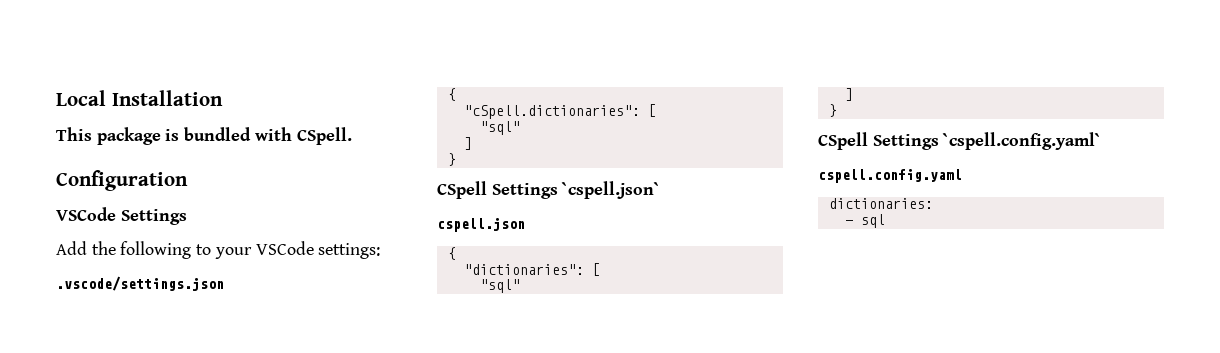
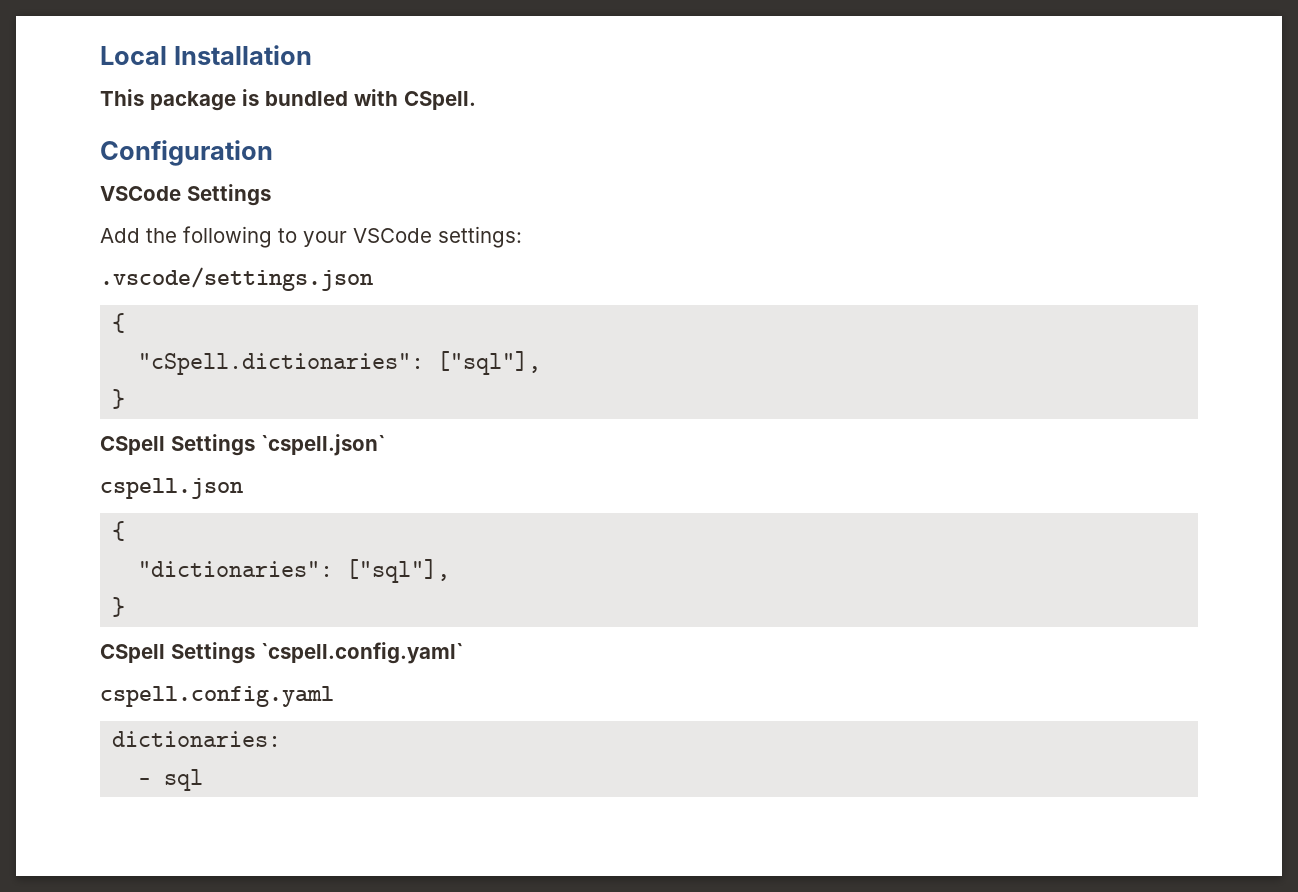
- "cSpell.dictionaries": [
- "sql"
- ]
+ "cSpell.dictionaries": ["sql"],
- "dictionaries": [
- "sql"
- ]
+ "dictionaries": ["sql"],

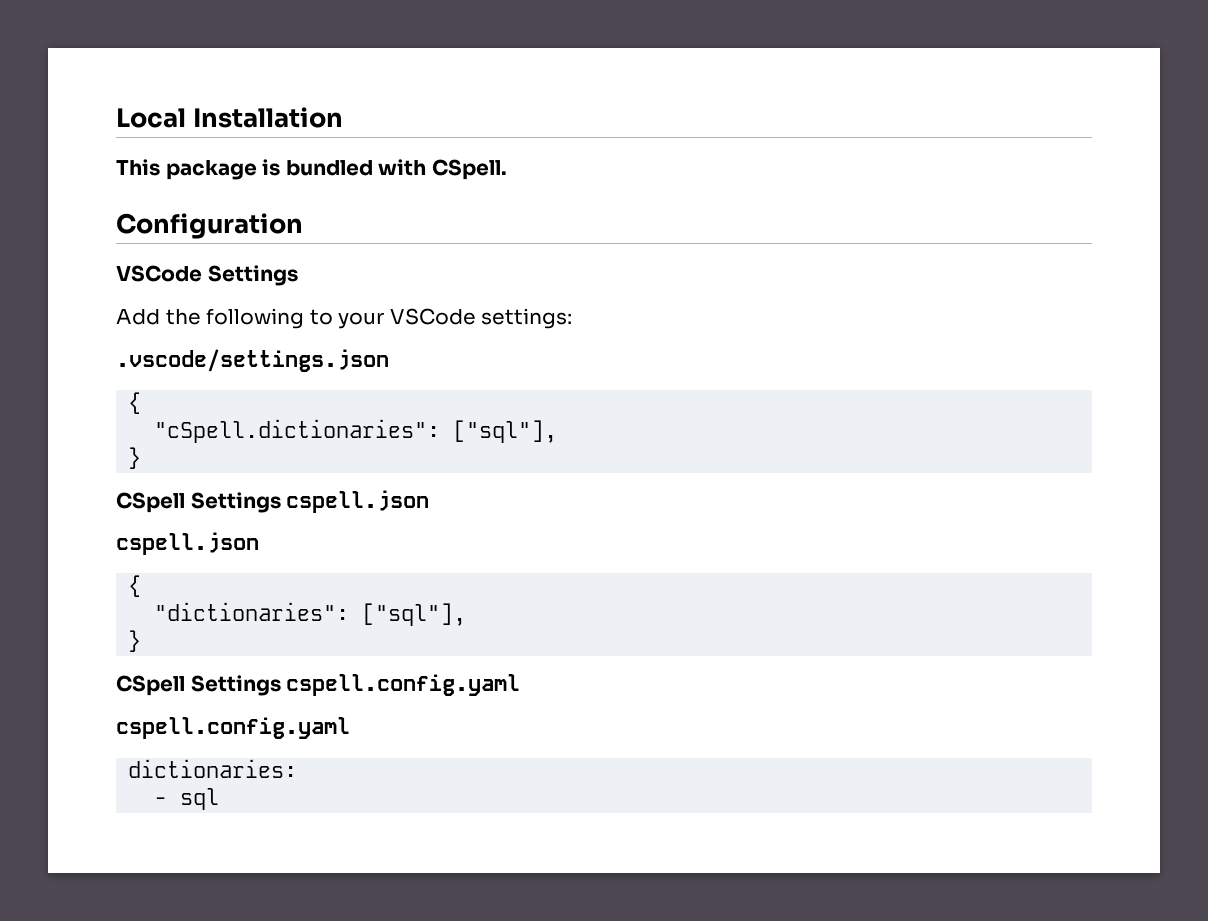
- CSpell Settings `cspell.json`
+ CSpell Settings cspell.json
- CSpell Settings `cspell.config.yaml`
+ CSpell Settings cspell.config.yaml

